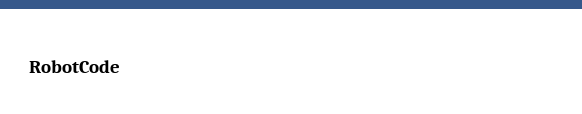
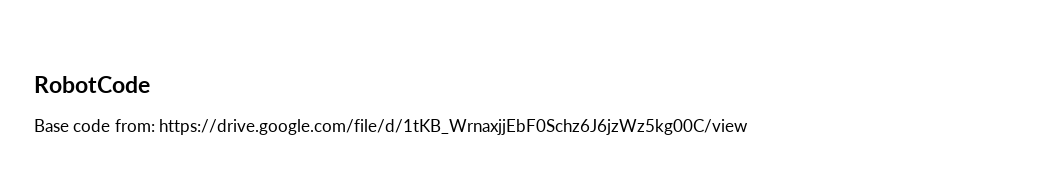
+ Base code from: https://drive.google.com/file/d/1tKB_WrnaxjjEbF0Schz6J6jzWz5kg00C/view

